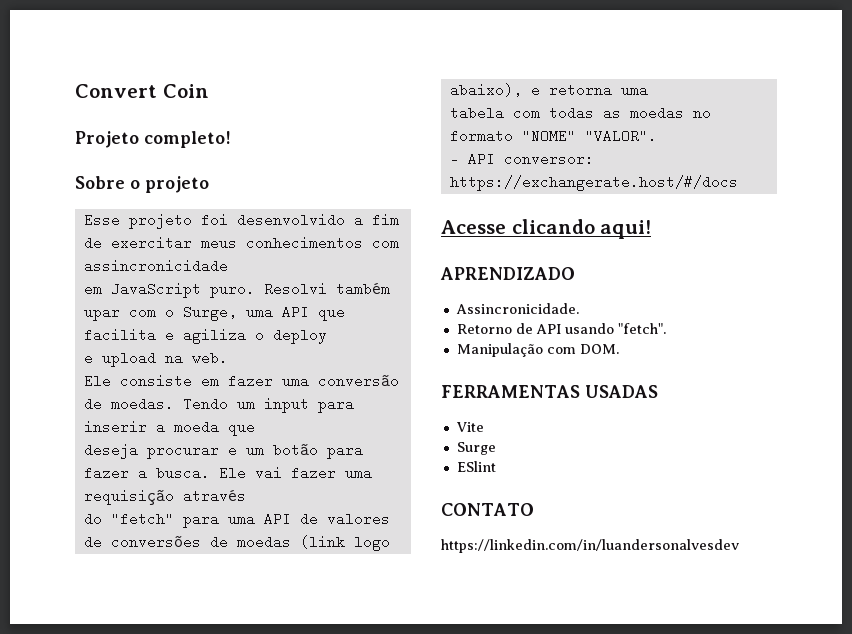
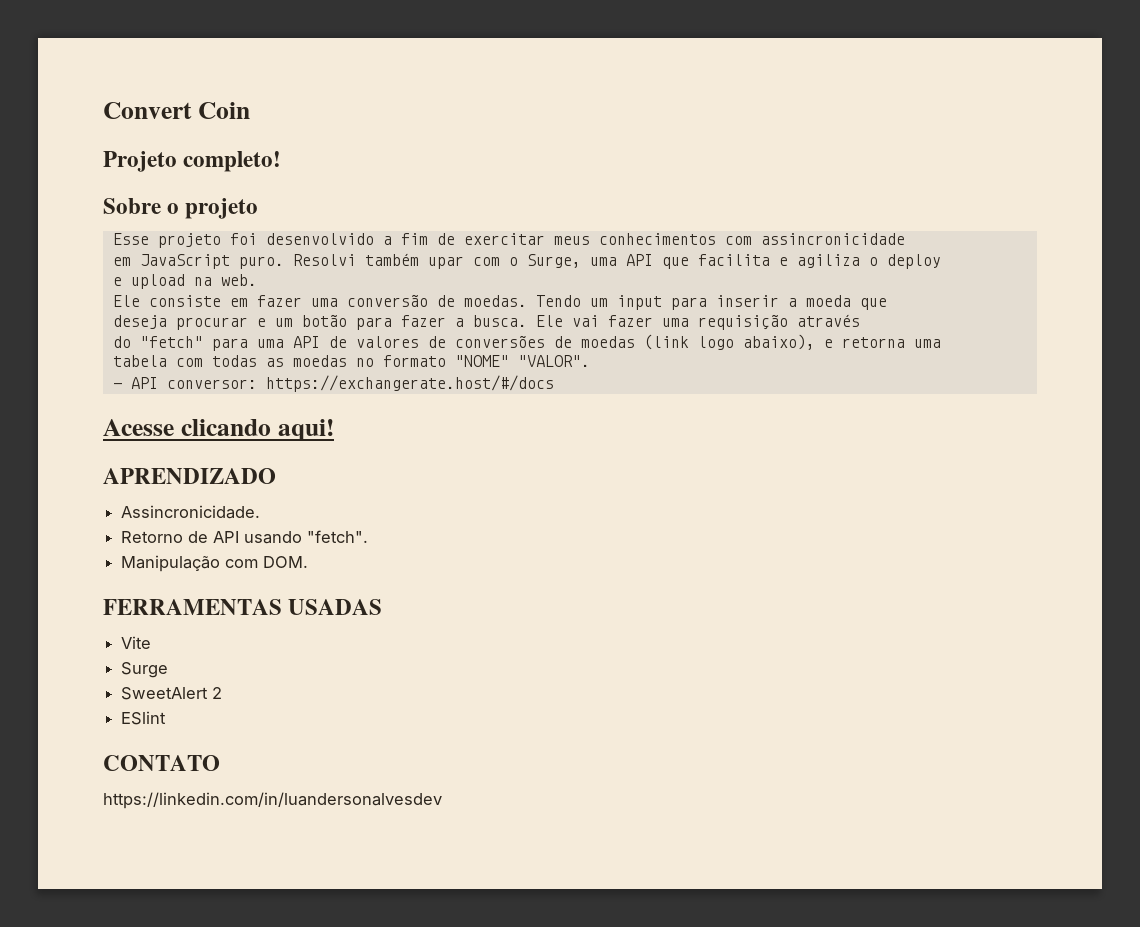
+ SweetAlert 2

